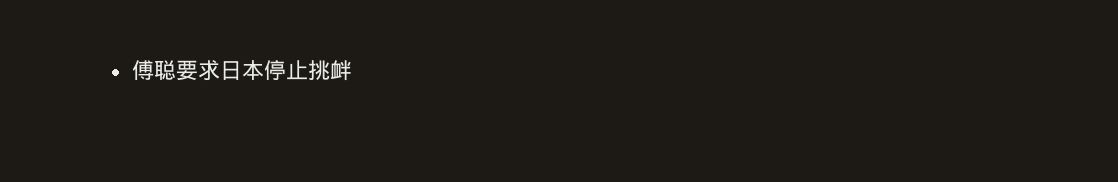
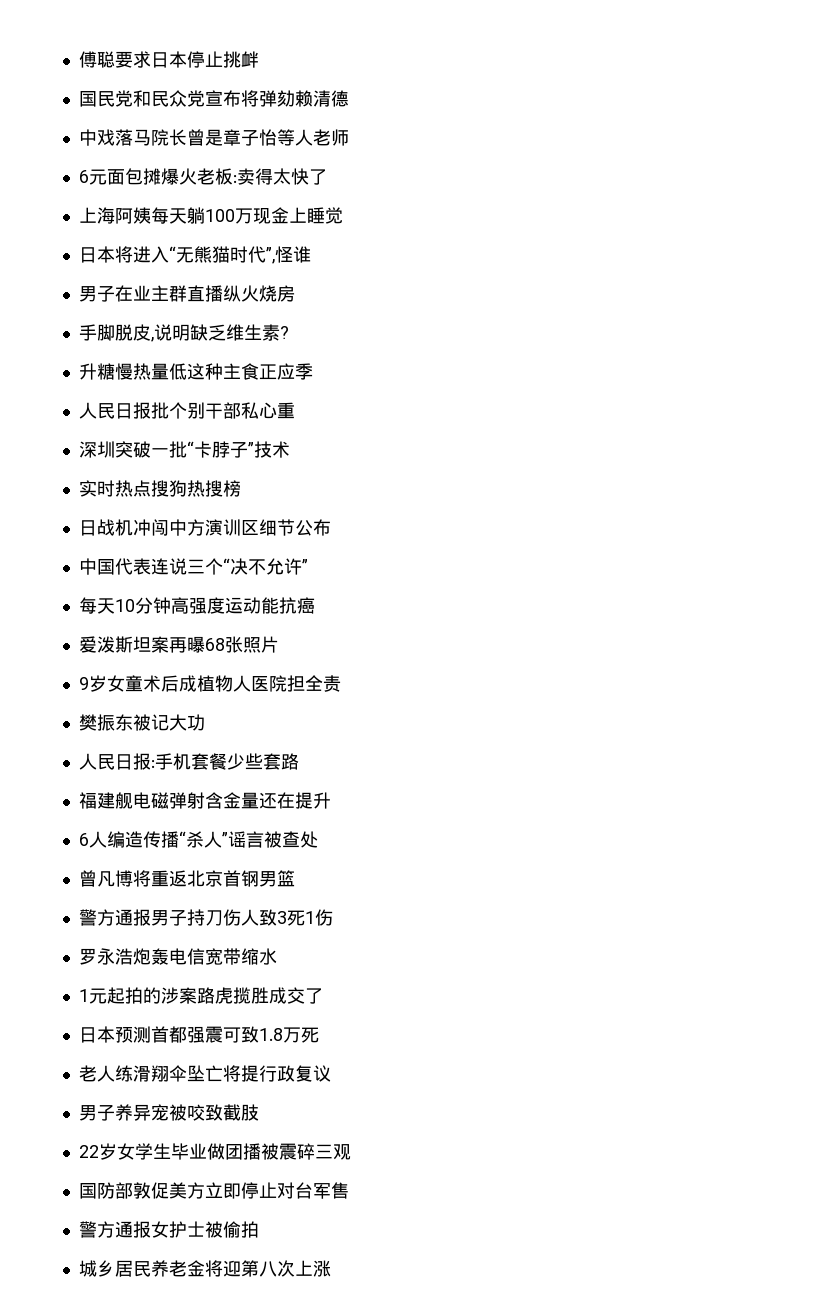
+ 国民党和民众党宣布将弹劾赖清德
+ 中戏落马院长曾是章子怡等人老师
+ 6元面包摊爆火老板:卖得太快了
+ 上海阿姨每天躺100万现金上睡觉
+ 日本将进入“无熊猫时代”,怪谁
+ 男子在业主群直播纵火烧房
+ 手脚脱皮,说明缺乏维生素?
+ 升糖慢热量低这种主食正应季
+ 人民日报批个别干部私心重
+ 深圳突破一批“卡脖子”技术
+ 实时热点搜狗热搜榜
+ 日战机冲闯中方演训区细节公布
+ 中国代表连说三个“决不允许”
+ 每天10分钟高强度运动能抗癌
+ 爱泼斯坦案再曝68张照片
+ 9岁女童术后成植物人医院担全责
+ 樊振东被记大功
+ 人民日报:手机套餐少些套路
+ 福建舰电磁弹射含金量还在提升
+ 6人编造传播“杀人”谣言被查处
+ 曾凡博将重返北京首钢男篮
+ 警方通报男子持刀伤人致3死1伤
+ 罗永浩炮轰电信宽带缩水
+ 1元起拍的涉案路虎揽胜成交了
+ 日本预测首都强震可致1.8万死
+ 老人练滑翔伞坠亡将提行政复议
+ 男子养异宠被咬致截肢
+ 22岁女学生毕业做团播被震碎三观
+ 国防部敦促美方立即停止对台军售
+ 警方通报女护士被偷拍
+ 城乡居民养老金将迎第八次上涨

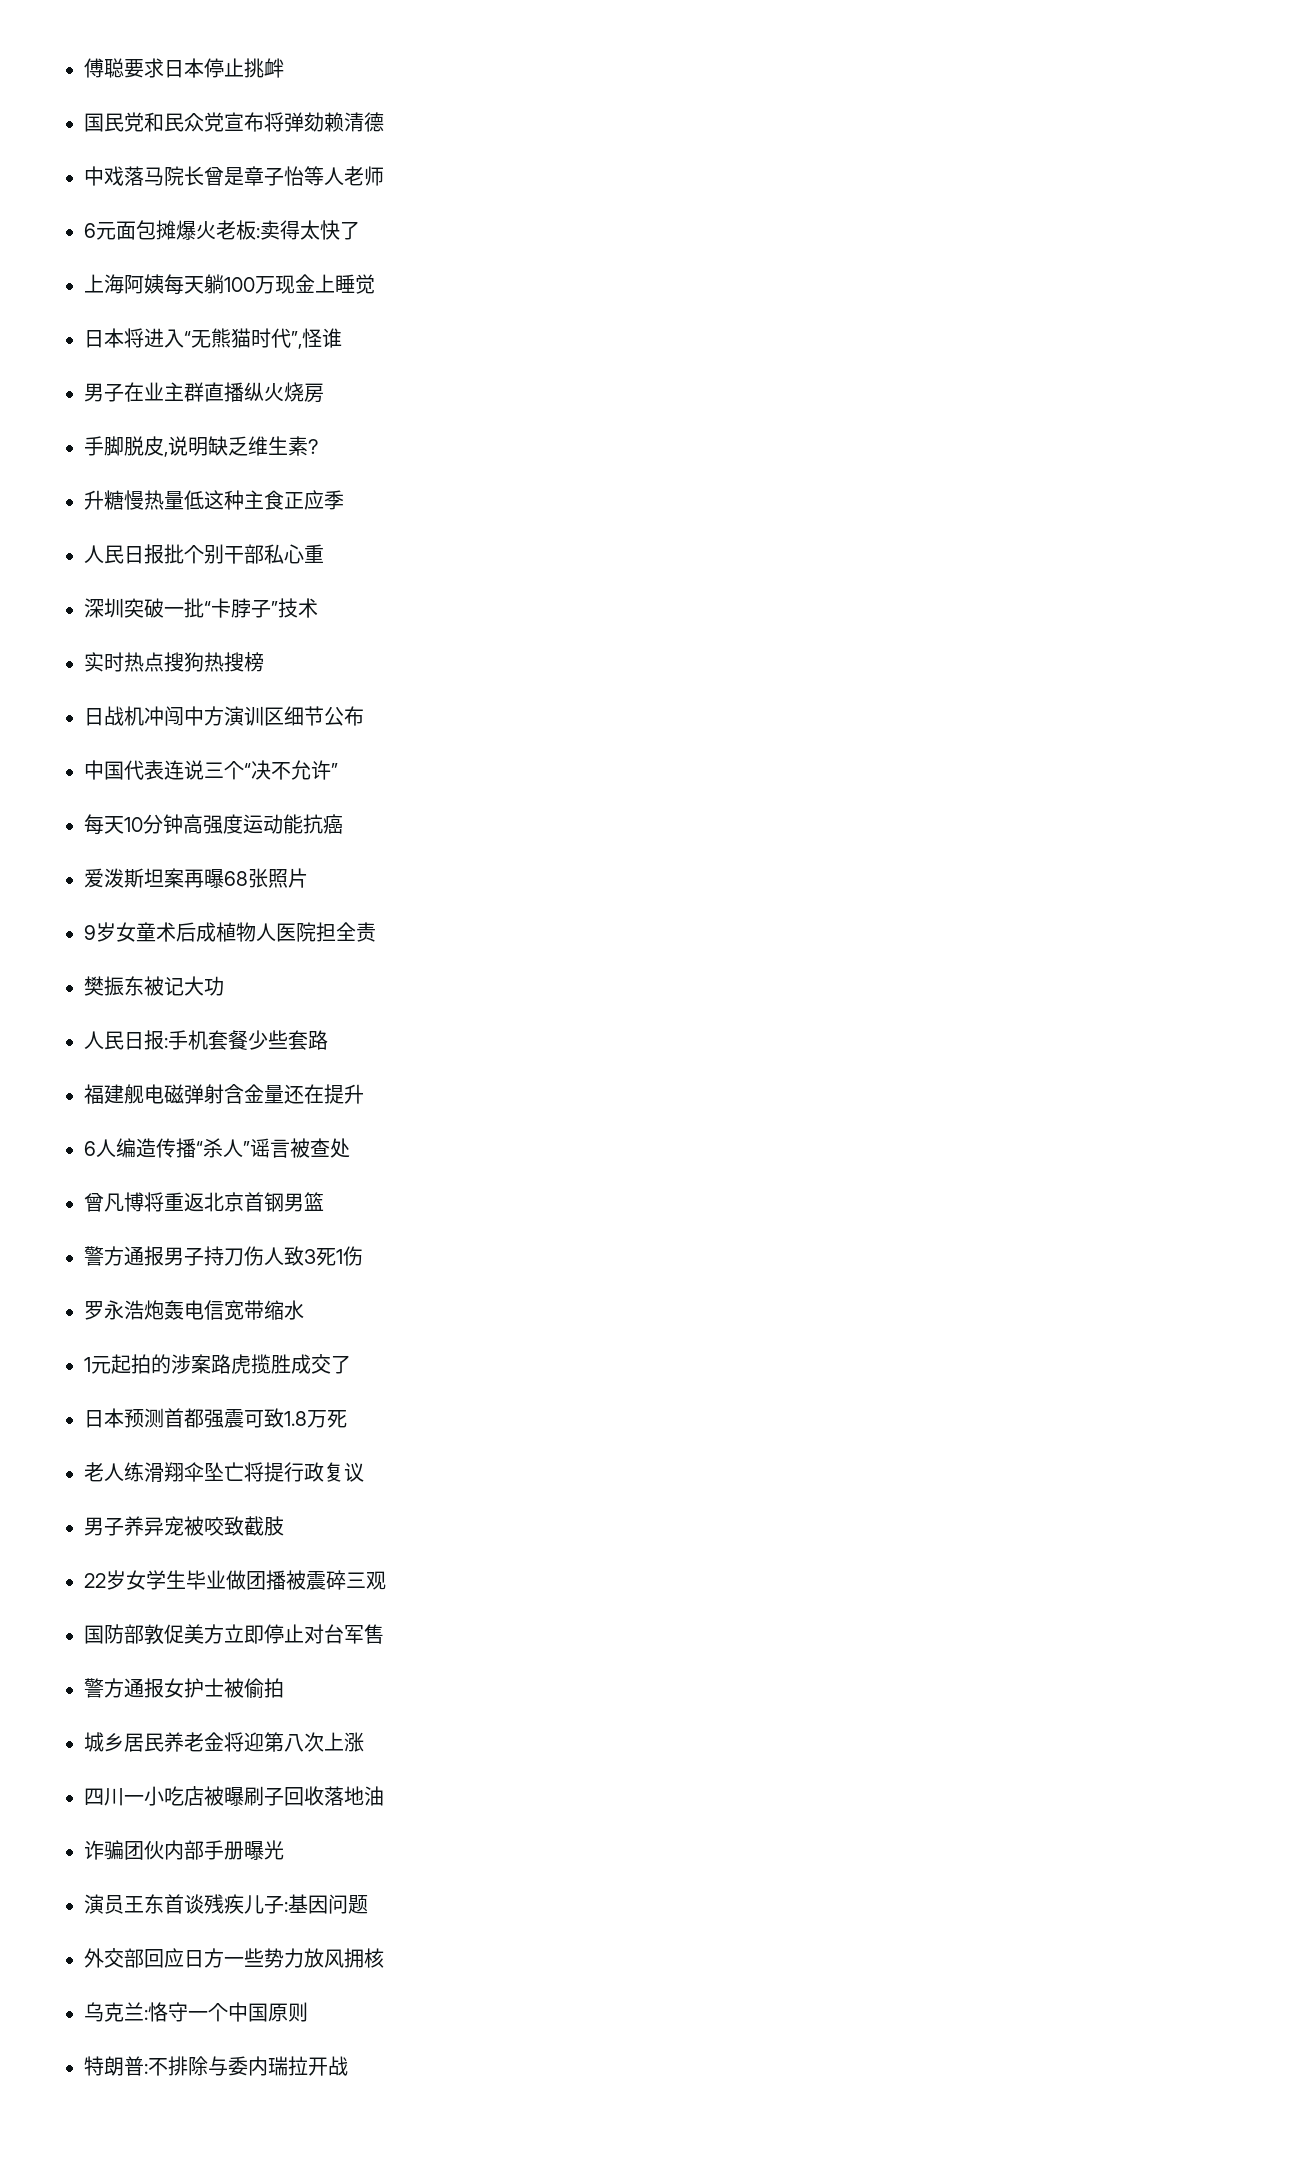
+ 四川一小吃店被曝刷子回收落地油
+ 诈骗团伙内部手册曝光
+ 演员王东首谈残疾儿子:基因问题
+ 外交部回应日方一些势力放风拥核
+ 乌克兰:恪守一个中国原则
+ 特朗普:不排除与委内瑞拉开战

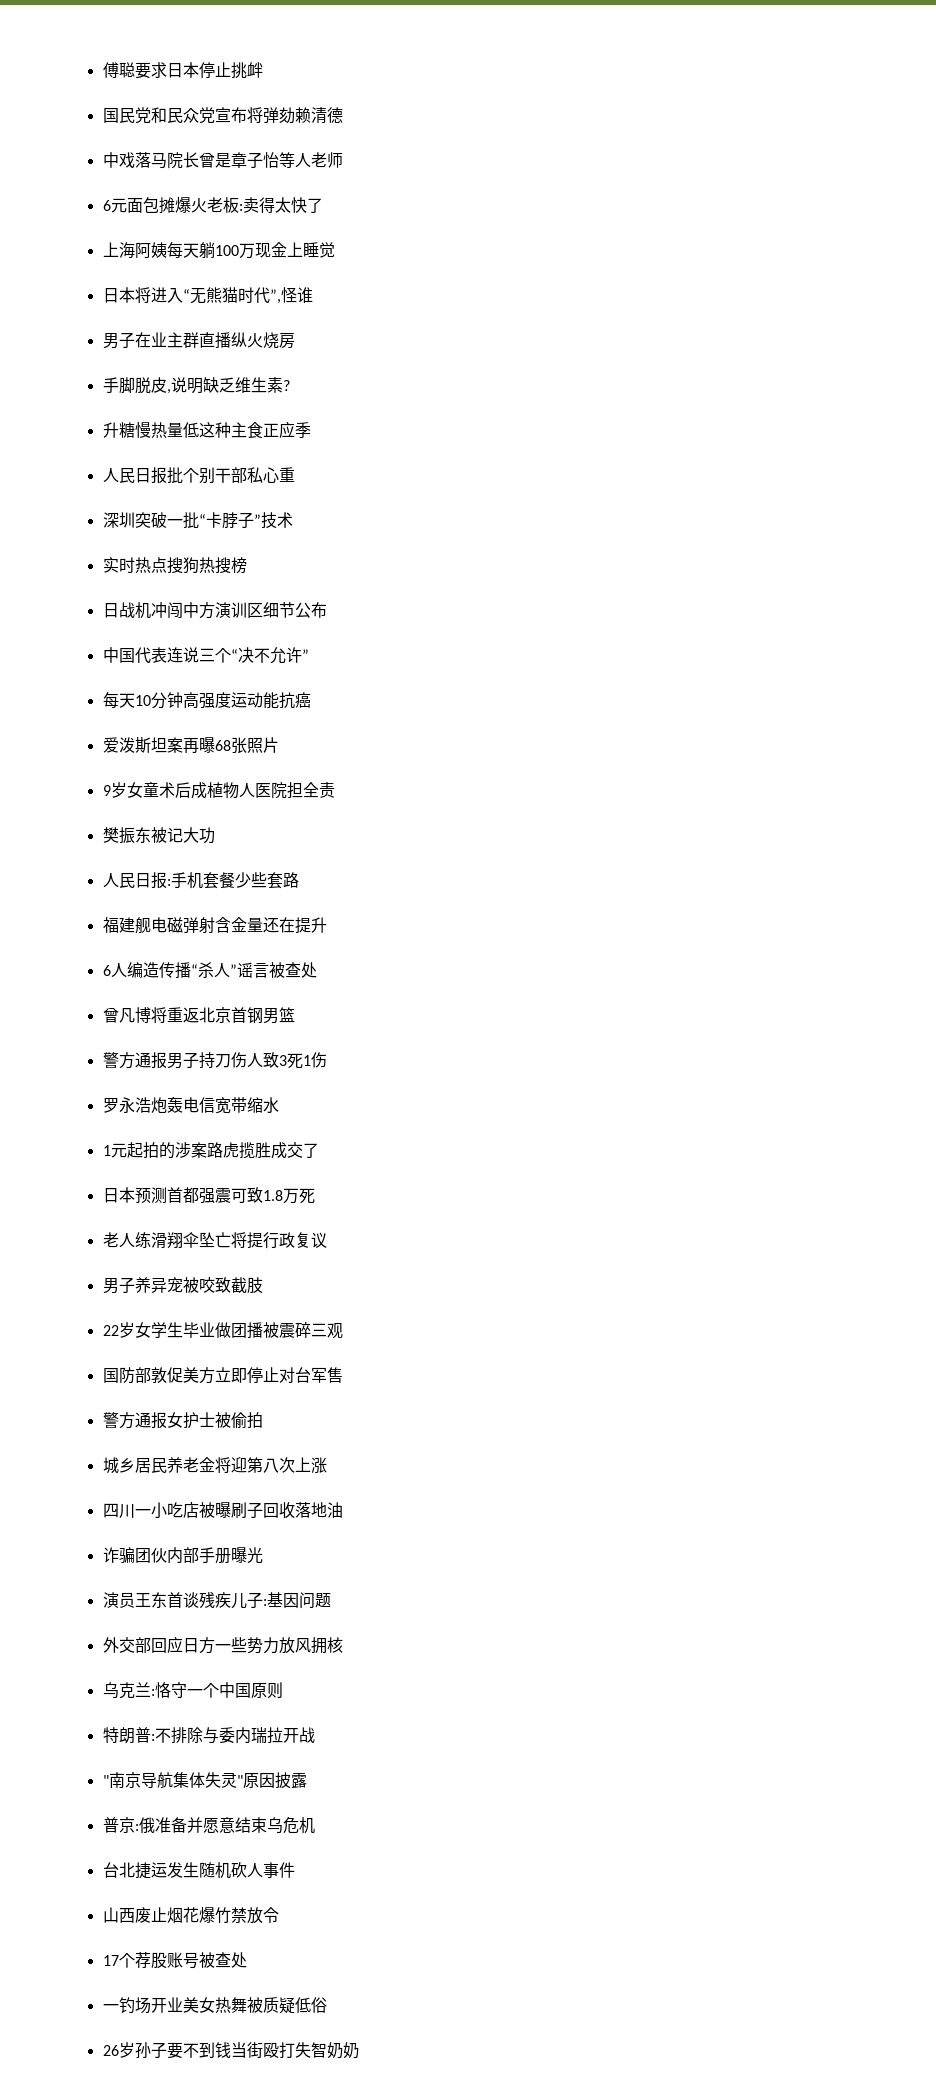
+ "南京导航集体失灵"原因披露
+ 普京:俄准备并愿意结束乌危机
+ 台北捷运发生随机砍人事件
+ 山西废止烟花爆竹禁放令
+ 17个荐股账号被查处
+ 一钓场开业美女热舞被质疑低俗
+ 26岁孙子要不到钱当街殴打失智奶奶

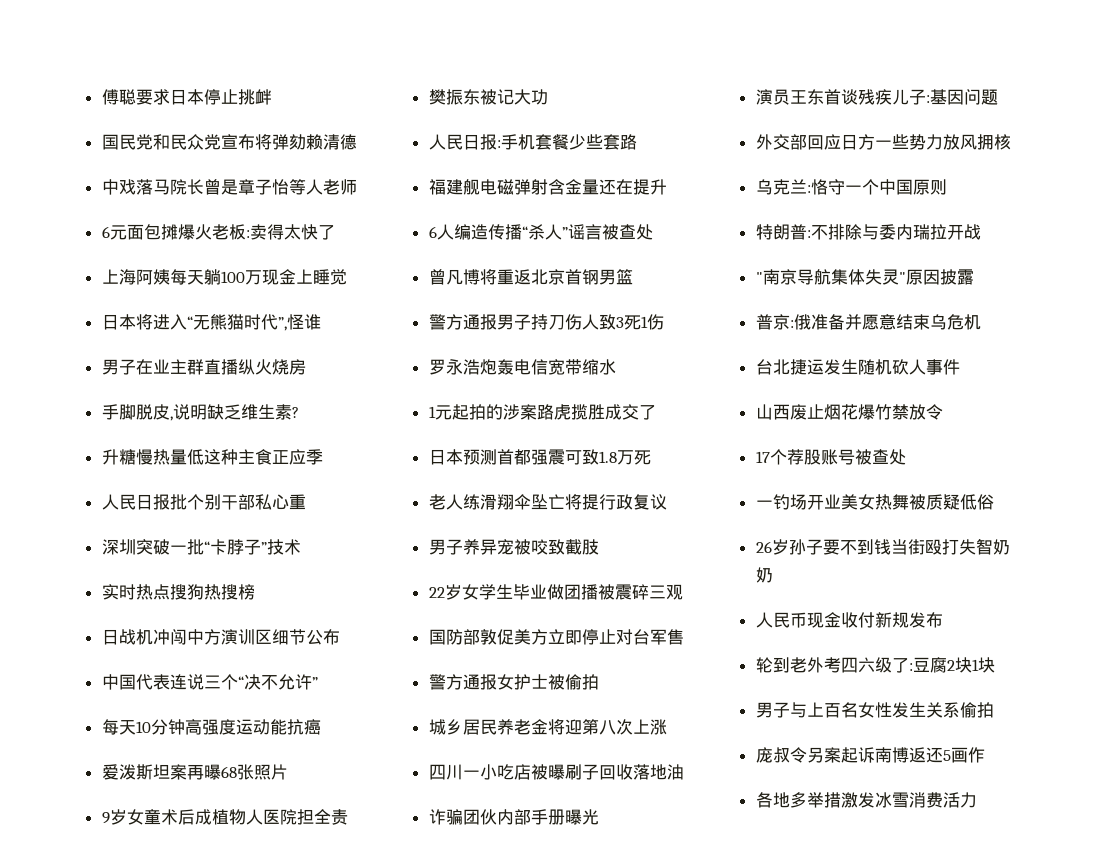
+ 人民币现金收付新规发布
+ 轮到老外考四六级了:豆腐2块1块
+ 男子与上百名女性发生关系偷拍
+ 庞叔令另案起诉南博返还5画作
+ 各地多举措激发冰雪消费活力

